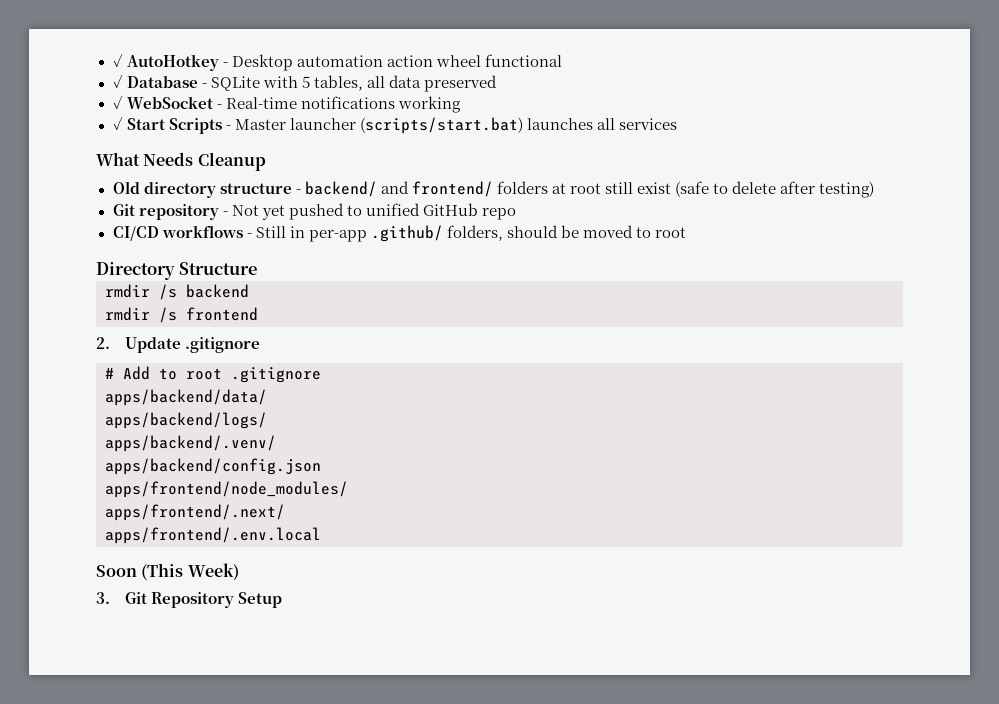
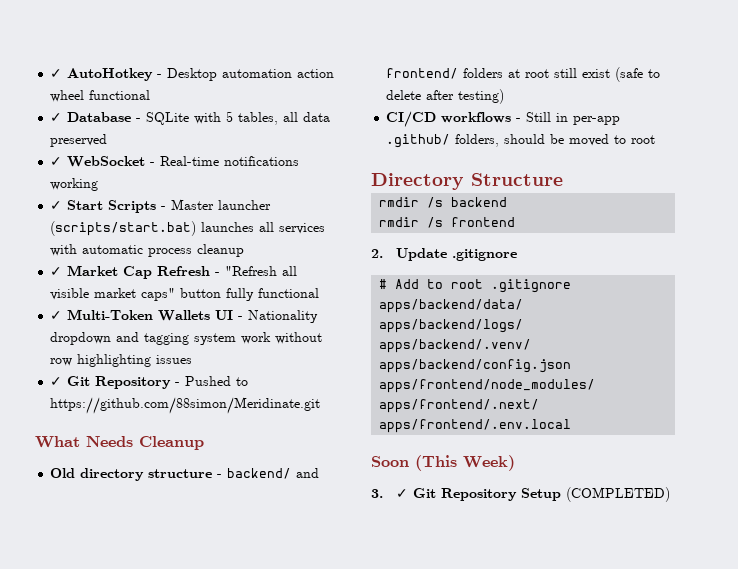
- ✓ Start Scripts - Master launcher (scripts/start.bat) launches all services
+ ✓ Start Scripts - Master launcher (scripts/start.bat) launches all services with automatic process cleanup
+ ✓ Market Cap Refresh - "Refresh all visible market caps" button fully functional
+ ✓ Multi-Token Wallets UI - Nationality dropdown and tagging system work without row highlighting issues
+ ✓ Git Repository - Pushed to https://github.com/88simon/Meridinate.git
- Git repository - Not yet pushed to unified GitHub repo
- 3. Git Repository Setup
+ 3. ✓ Git Repository Setup (COMPLETED)

